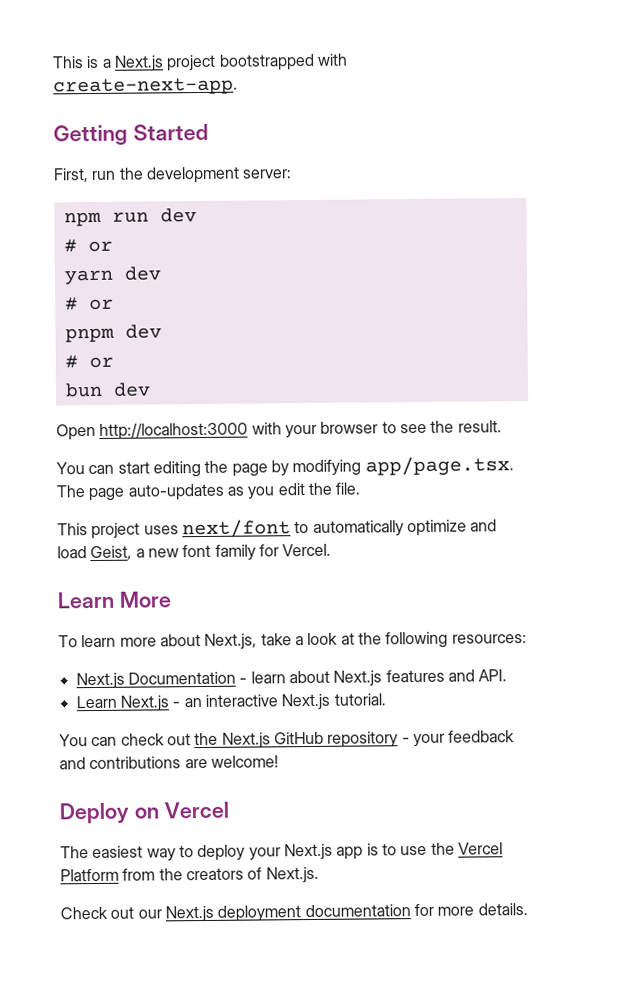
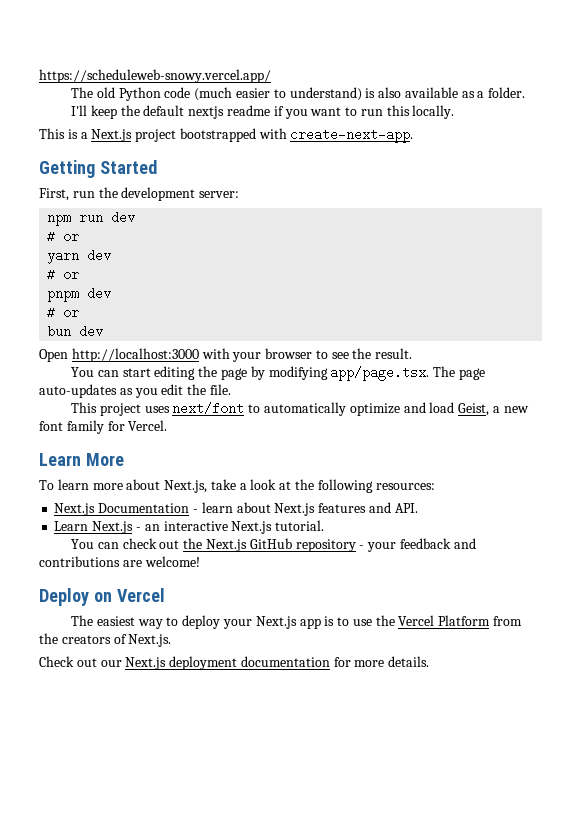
+ https://scheduleweb-snowy.vercel.app/
+ The old Python code (much easier to understand) is also available as a folder.
+ I'll keep the default nextjs readme if you want to run this locally.

